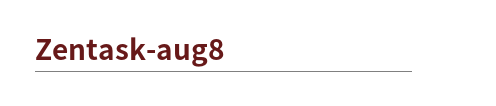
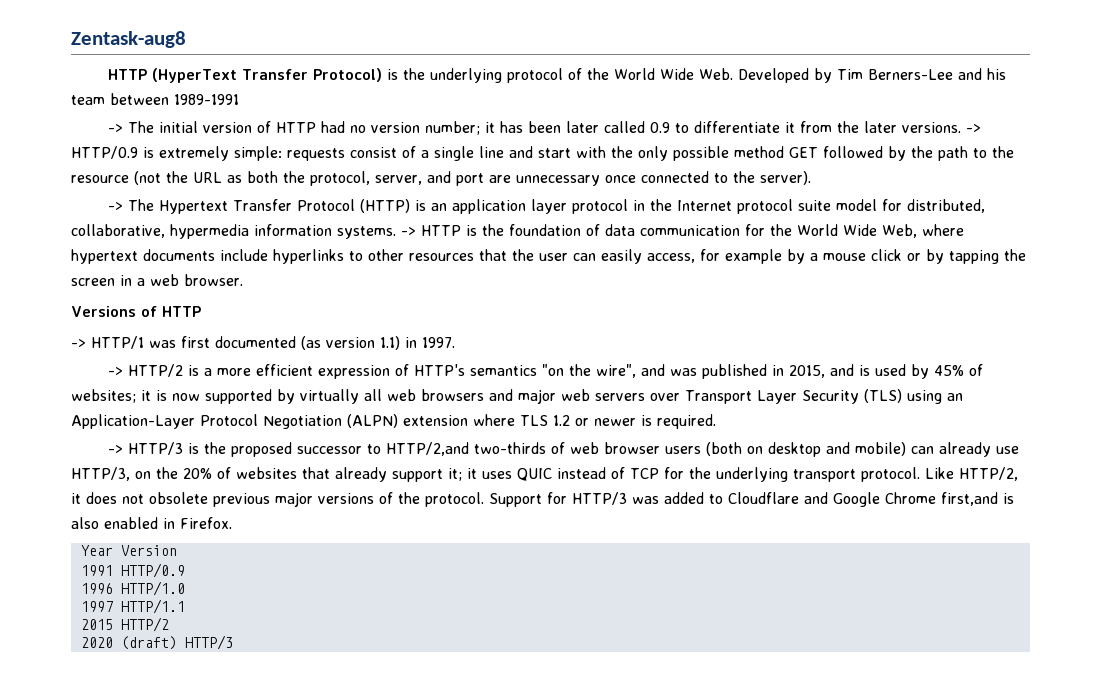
+ HTTP (HyperText Transfer Protocol) is the underlying protocol of the World Wide Web. Developed by Tim Berners-Lee and his team between 1989-1991
+ -> The initial version of HTTP had no version number; it has been later called 0.9 to differentiate it from the later versions. -> HTTP/0.9 is extremely simple: requests consist of a single line and start with the only possible method GET followed by the path to the resource (not the URL as both the protocol, server, and port are unnecessary once connected to the server).
+ -> The Hypertext Transfer Protocol (HTTP) is an application layer protocol in the Internet protocol suite model for distributed, collaborative, hypermedia information systems. -> HTTP is the foundation of data communication for the World Wide Web, where hypertext documents include hyperlinks to other resources that the user can easily access, for example by a mouse click or by tapping the screen in a web browser.
+ Versions of HTTP
+ -> HTTP/1 was first documented (as version 1.1) in 1997.
+ -> HTTP/2 is a more efficient expression of HTTP's semantics "on the wire", and was published in 2015, and is used by 45% of websites; it is now supported by virtually all web browsers and major web servers over Transport Layer Security (TLS) using an Application-Layer Protocol Negotiation (ALPN) extension where TLS 1.2 or newer is required.
+ -> HTTP/3 is the proposed successor to HTTP/2,and two-thirds of web browser users (both on desktop and mobile) can already use HTTP/3, on the 20% of websites that already support it; it uses QUIC instead of TCP for the underlying transport protocol. Like HTTP/2, it does not obsolete previous major versions of the protocol. Support for HTTP/3 was added to Cloudflare and Google Chrome first,and is also enabled in Firefox.
+ Year Version
+ 1991 HTTP/0.9
+ 1996 HTTP/1.0
+ 1997 HTTP/1.1
+ 2015 HTTP/2
+ 2020 (draft) HTTP/3

